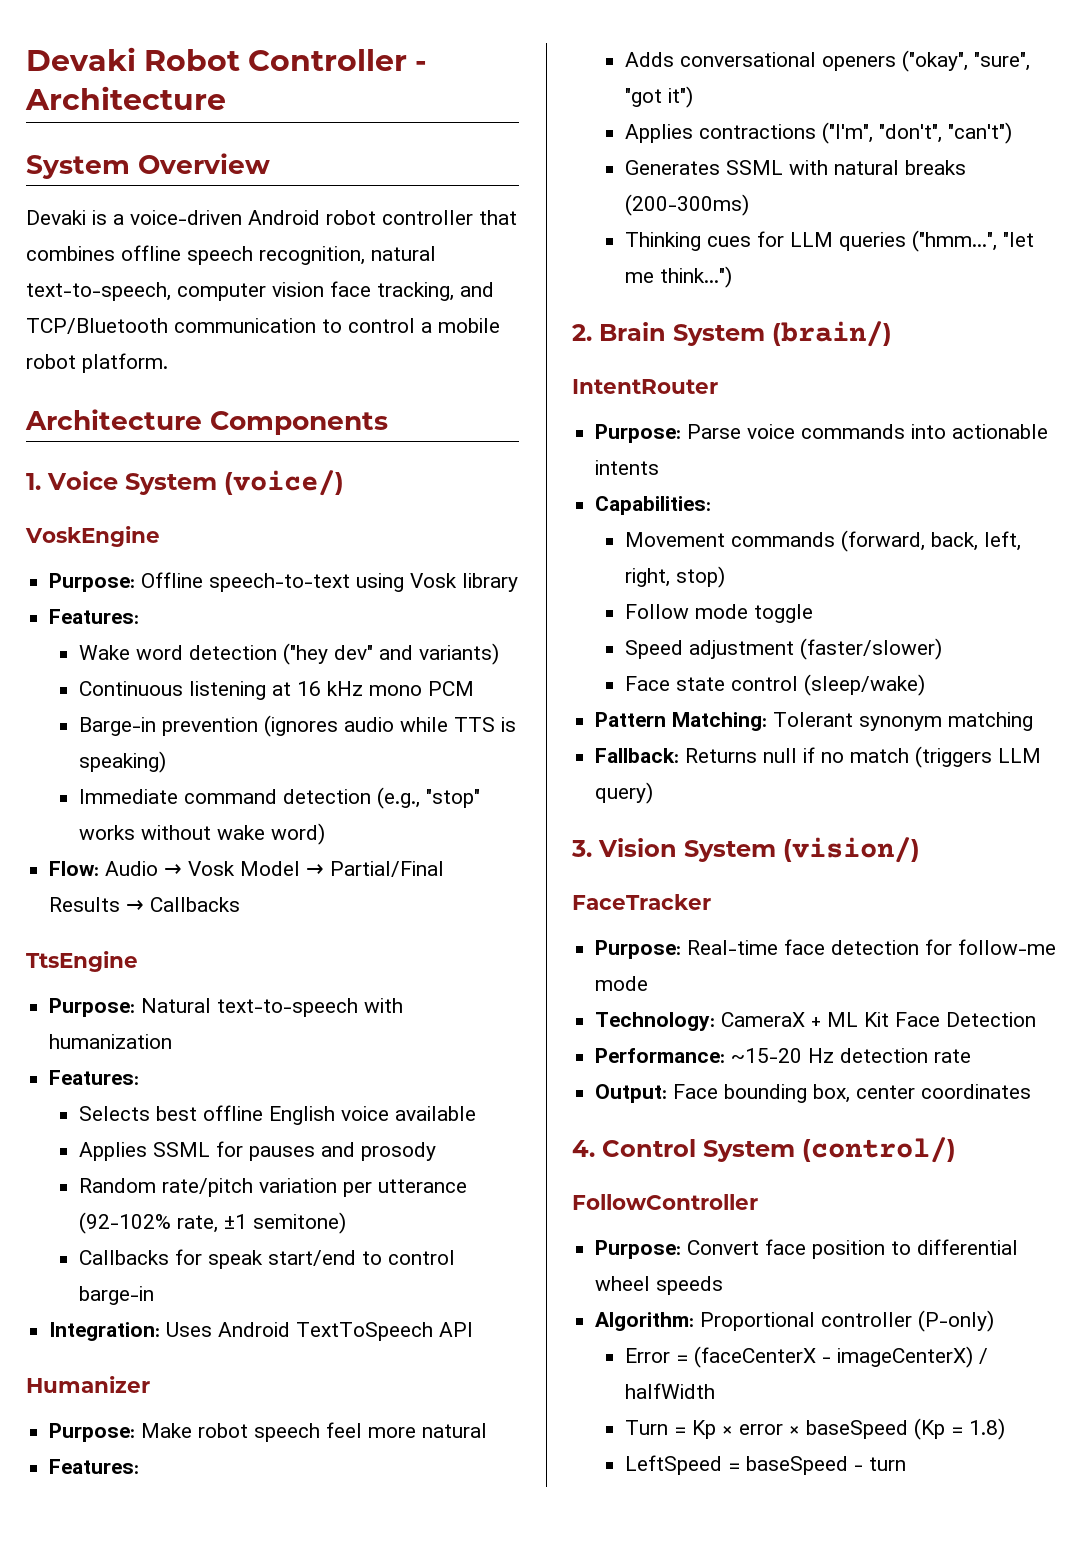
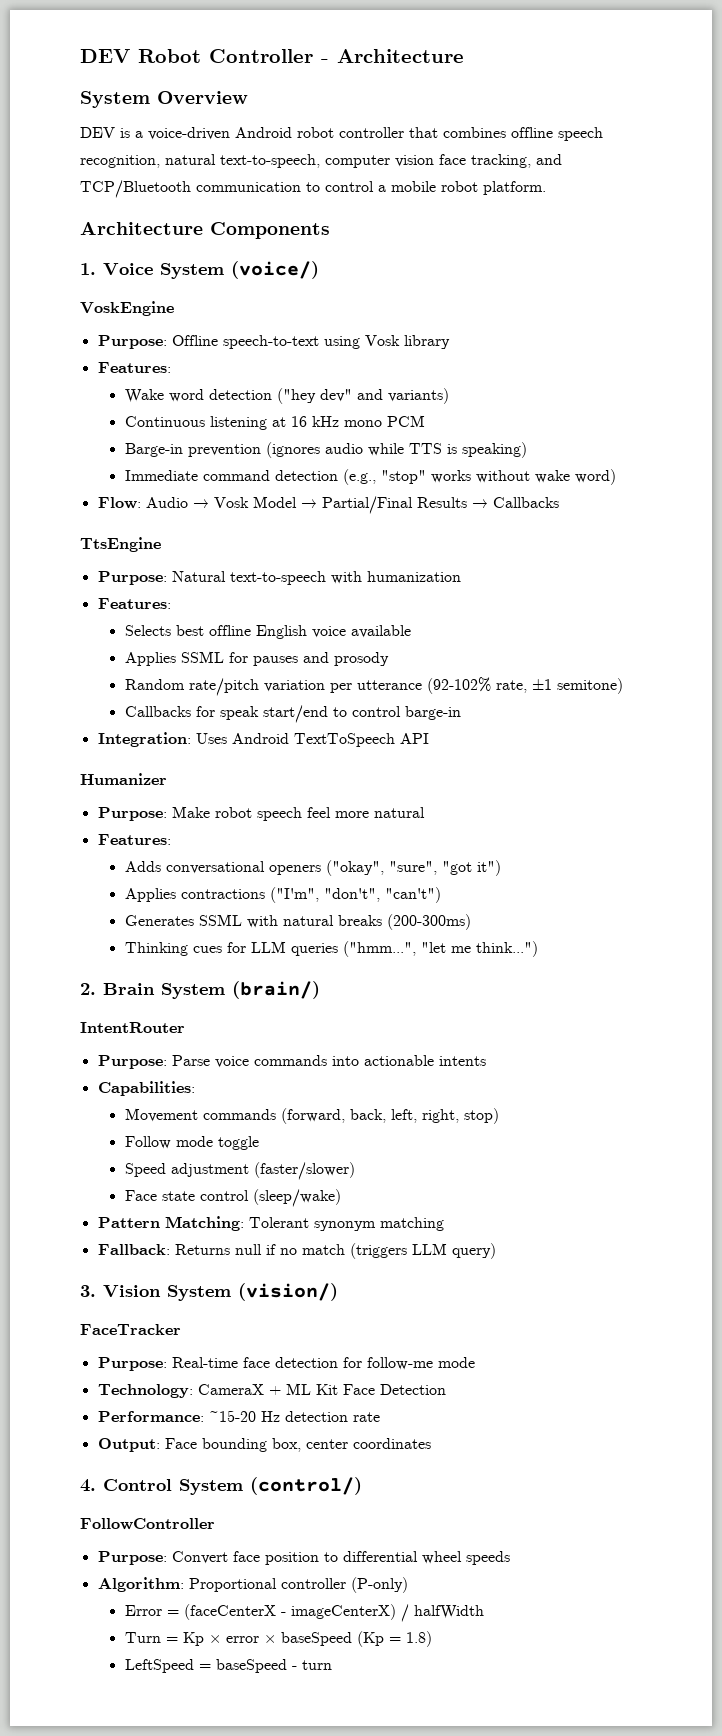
- Devaki Robot Controller - Architecture
+ DEV Robot Controller - Architecture
- Devaki is a voice-driven Android robot controller that combines offline speech recognition, natural text-to-speech, computer vision face tracking, and TCP/Bluetooth communication to control a mobile robot platform.
+ DEV is a voice-driven Android robot controller that combines offline speech recognition, natural text-to-speech, computer vision face tracking, and TCP/Bluetooth communication to control a mobile robot platform.

